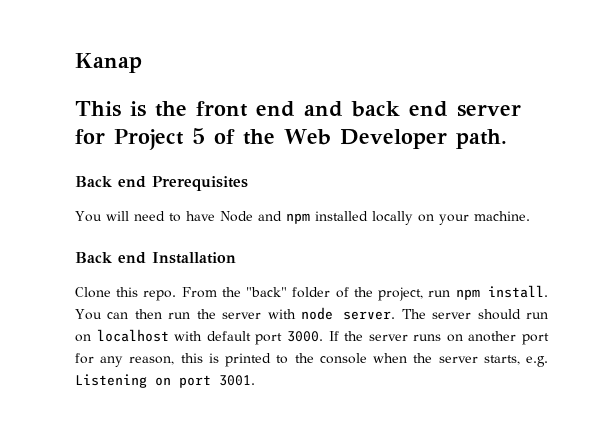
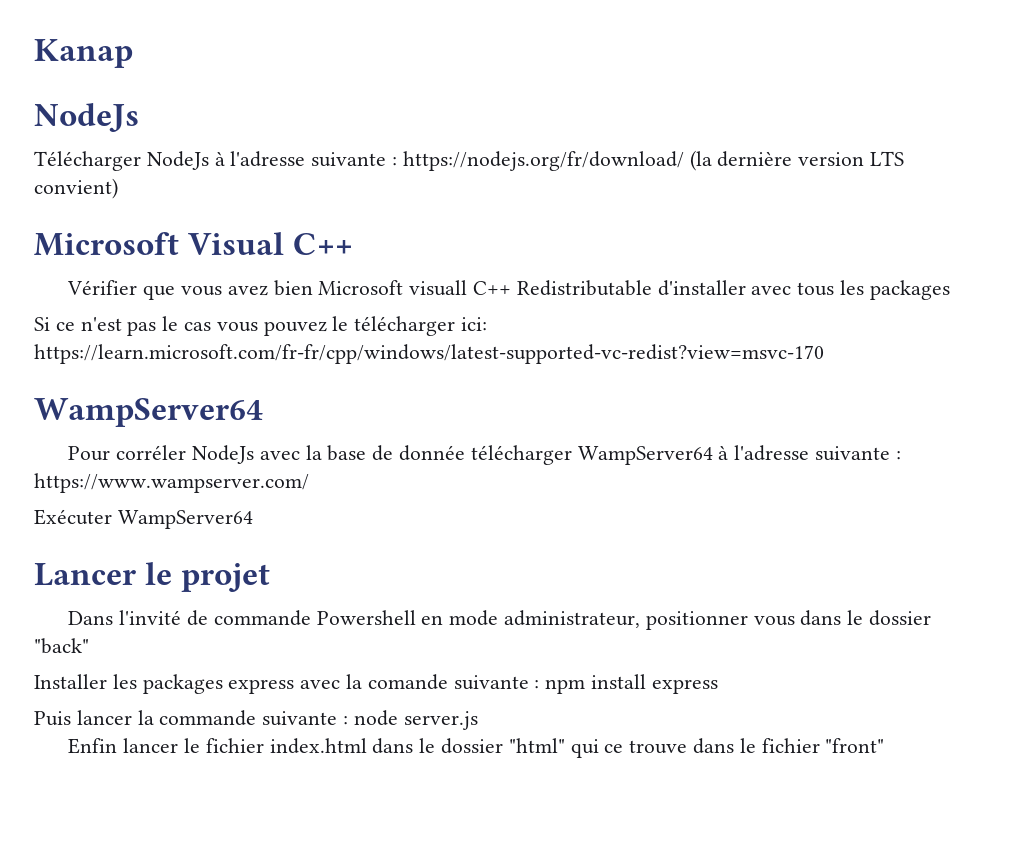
  Kanap
- This is the front end and back end server for Project 5 of the Web Developer path.
- Back end Prerequisites
- You will need to have Node and npm installed locally on your machine.
- Back end Installation
- Clone this repo. From the "back" folder of the project, run npm install. You can then run the server with node server. The server should run on localhost with default port 3000. If the server runs on another port for any reason, this is printed to the console when the server starts, e.g. Listening on port 3001.
+ NodeJs
+ Télécharger NodeJs à l'adresse suivante : https://nodejs.org/fr/download/ (la dernière version LTS convient)
+ Microsoft Visual C++
+ Vérifier que vous avez bien Microsoft visuall C++ Redistributable d'installer avec tous les packages
+ Si ce n'est pas le cas vous pouvez le télécharger ici: https://learn.microsoft.com/fr-fr/cpp/windows/latest-supported-vc-redist?view=msvc-170
+ WampServer64
+ Pour corréler NodeJs avec la base de donnée télécharger WampServer64 à l'adresse suivante : https://www.wampserver.com/
+ Exécuter WampServer64
+ Lancer le projet
+ Dans l'invité de commande Powershell en mode administrateur, positionner vous dans le dossier "back"
+ Installer les packages express avec la comande suivante : npm install express
+ Puis lancer la commande suivante : node server.js
+ Enfin lancer le fichier index.html dans le dossier "html" qui ce trouve dans le fichier "front"

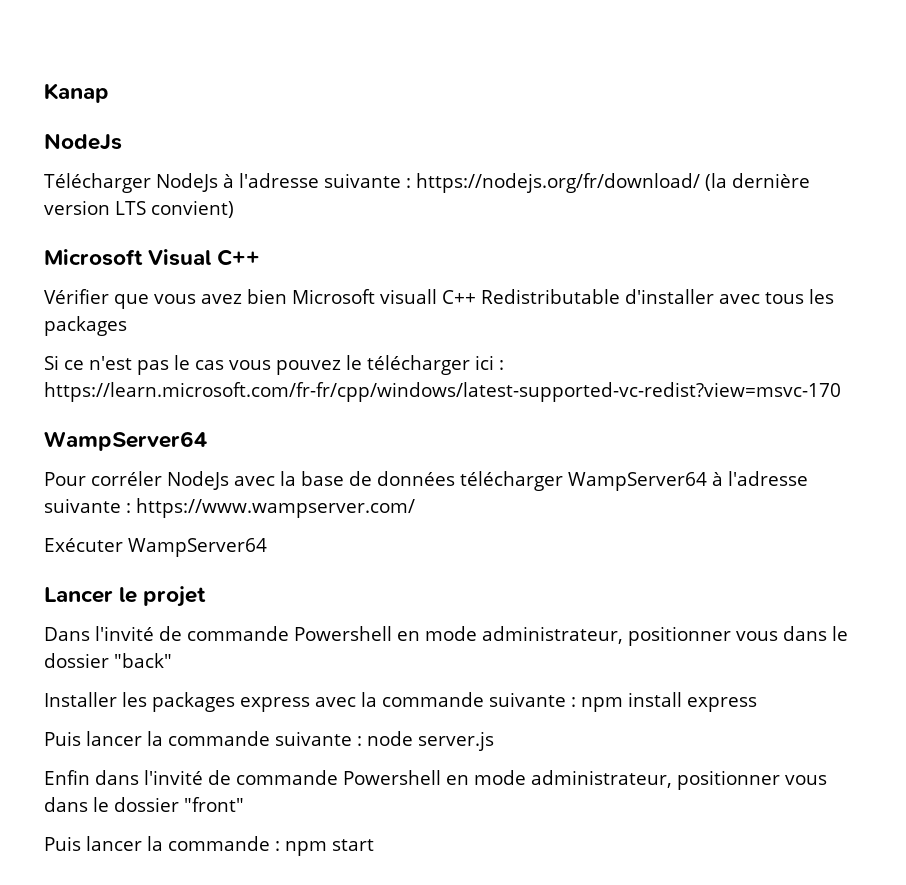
- Si ce n'est pas le cas vous pouvez le télécharger ici: https://learn.microsoft.com/fr-fr/cpp/windows/latest-supported-vc-redist?view=msvc-170
+ Si ce n'est pas le cas vous pouvez le télécharger ici : https://learn.microsoft.com/fr-fr/cpp/windows/latest-supported-vc-redist?view=msvc-170
- Pour corréler NodeJs avec la base de donnée télécharger WampServer64 à l'adresse suivante : https://www.wampserver.com/
+ Pour corréler NodeJs avec la base de données télécharger WampServer64 à l'adresse suivante : https://www.wampserver.com/
- Installer les packages express avec la comande suivante : npm install express
+ Installer les packages express avec la commande suivante : npm install express
- Enfin lancer le fichier index.html dans le dossier "html" qui ce trouve dans le fichier "front"
+ Enfin dans l'invité de commande Powershell en mode administrateur, positionner vous dans le dossier "front"
+ Puis lancer la commande : npm start

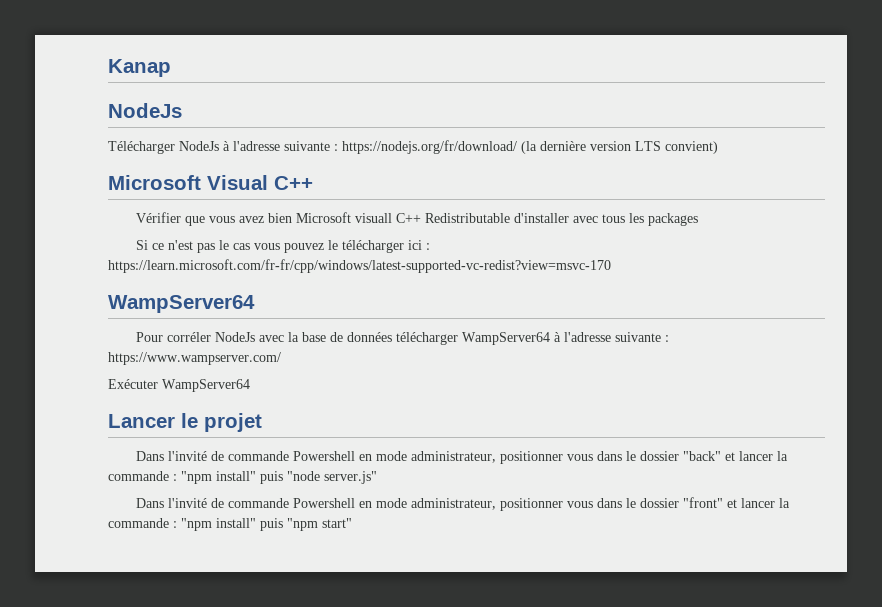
- Dans l'invité de commande Powershell en mode administrateur, positionner vous dans le dossier "back"
- Installer les packages express avec la commande suivante : npm install express
- Puis lancer la commande suivante : node server.js
- Enfin dans l'invité de commande Powershell en mode administrateur, positionner vous dans le dossier "front"
- Puis lancer la commande : npm start
+ Dans l'invité de commande Powershell en mode administrateur, positionner vous dans le dossier "back" et lancer la commande : "npm install" puis "node server.js"
+ Dans l'invité de commande Powershell en mode administrateur, positionner vous dans le dossier "front" et lancer la commande : "npm install" puis "npm start"

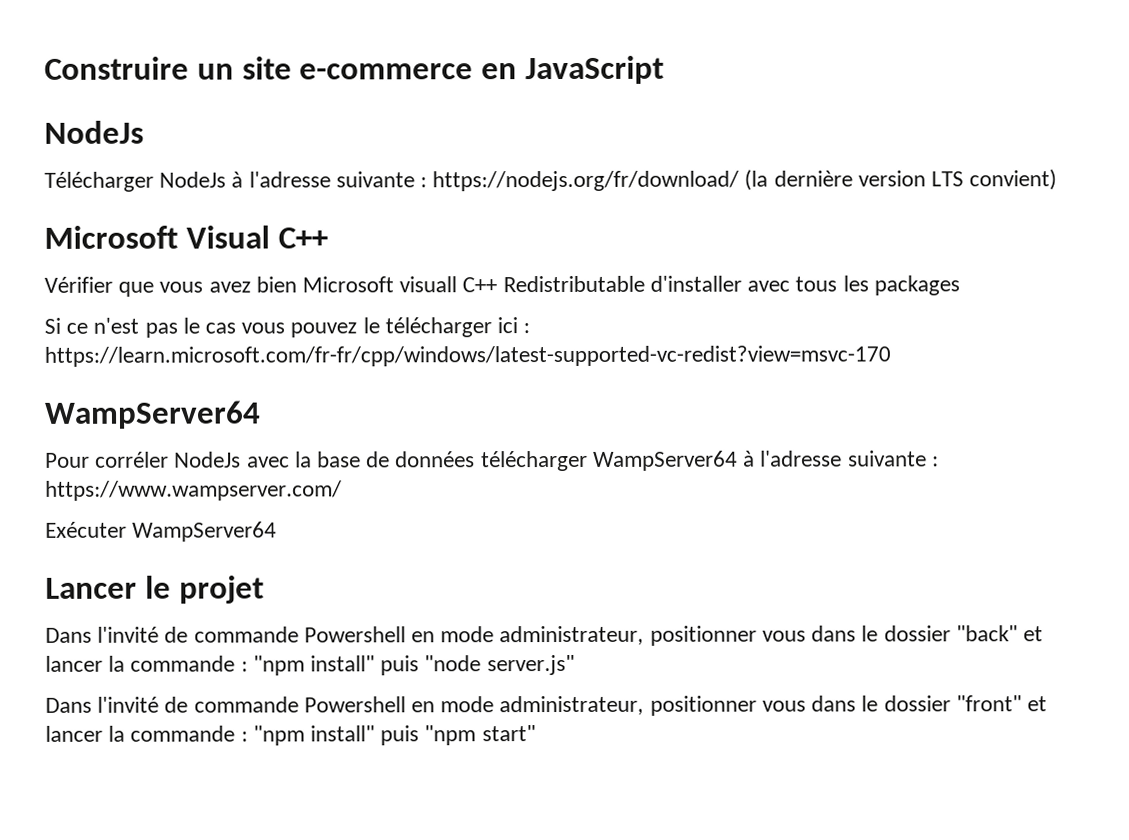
- Kanap
+ Construire un site e-commerce en JavaScript

